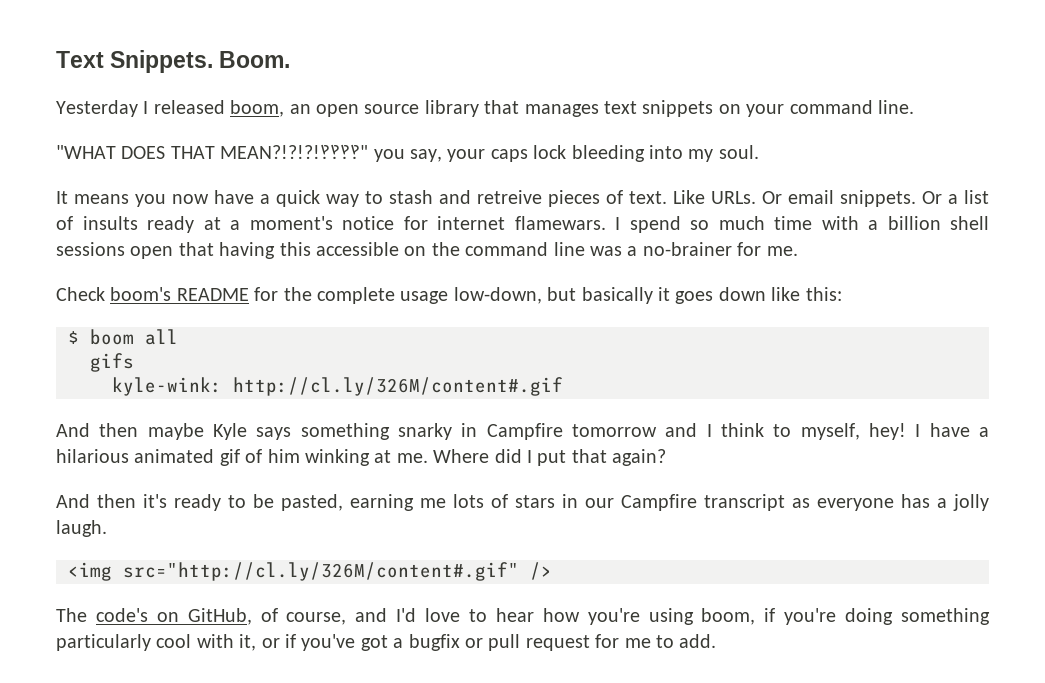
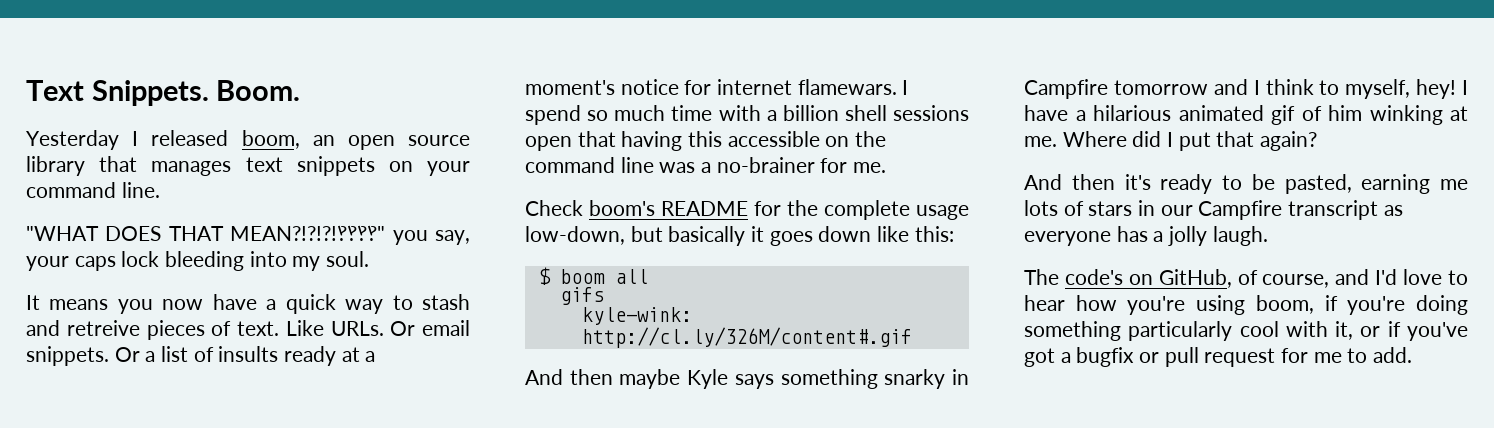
- <img src="http://cl.ly/326M/content#.gif" />

